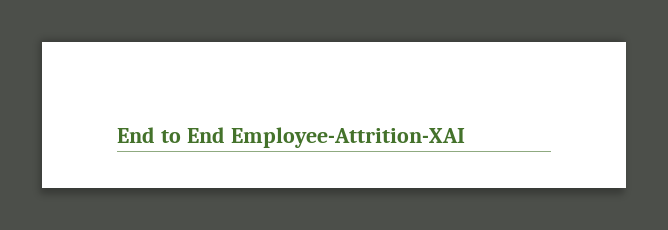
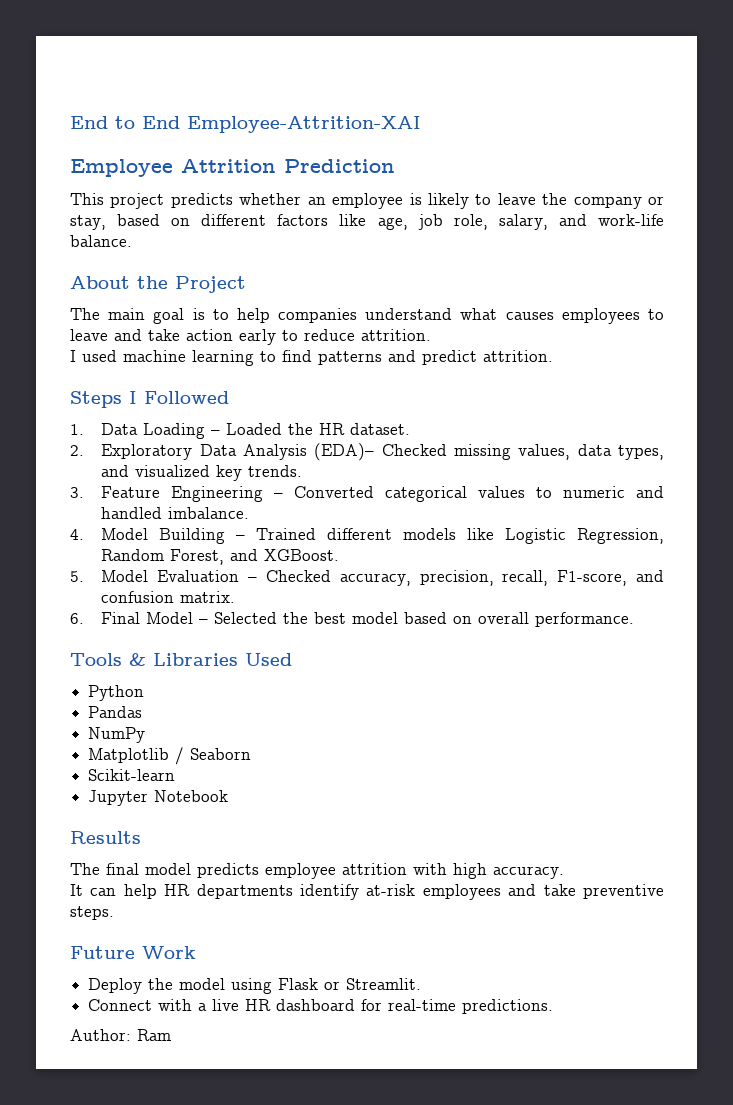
+ Employee Attrition Prediction
+ This project predicts whether an employee is likely to leave the company or stay, based on different factors like age, job role, salary, and work-life balance.
+ About the Project
+ The main goal is to help companies understand what causes employees to leave and take action early to reduce attrition.
+ I used machine learning to find patterns and predict attrition.
+ Steps I Followed
+ 1. Data Loading – Loaded the HR dataset.
+ 2. Exploratory Data Analysis (EDA)– Checked missing values, data types, and visualized key trends.
+ 3. Feature Engineering – Converted categorical values to numeric and handled imbalance.
+ 4. Model Building – Trained different models like Logistic Regression, Random Forest, and XGBoost.
+ 5. Model Evaluation – Checked accuracy, precision, recall, F1-score, and confusion matrix.
+ 6. Final Model – Selected the best model based on overall performance.
+ Tools & Libraries Used
+ Python
+ Pandas
+ NumPy
+ Matplotlib / Seaborn
+ Scikit-learn
+ Jupyter Notebook
+ Results
+ The final model predicts employee attrition with high accuracy.
+ It can help HR departments identify at-risk employees and take preventive steps.
+ Future Work
+ Deploy the model using Flask or Streamlit.
+ Connect with a live HR dashboard for real-time predictions.
+ Author: Ram

